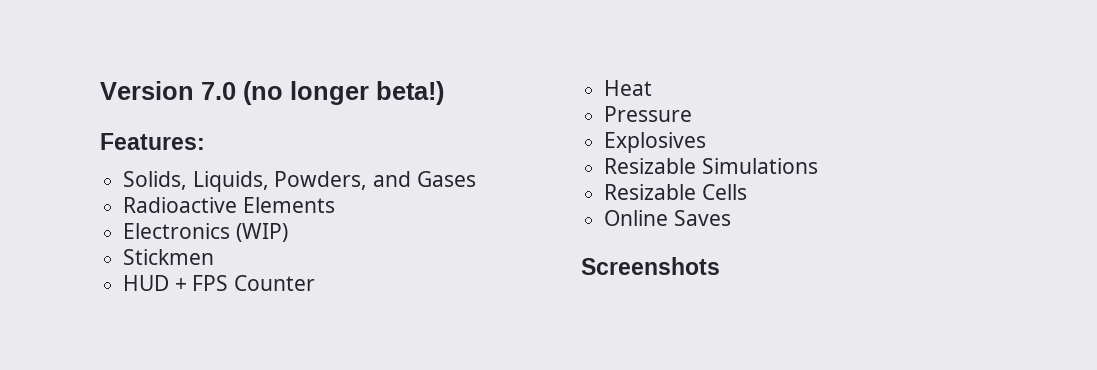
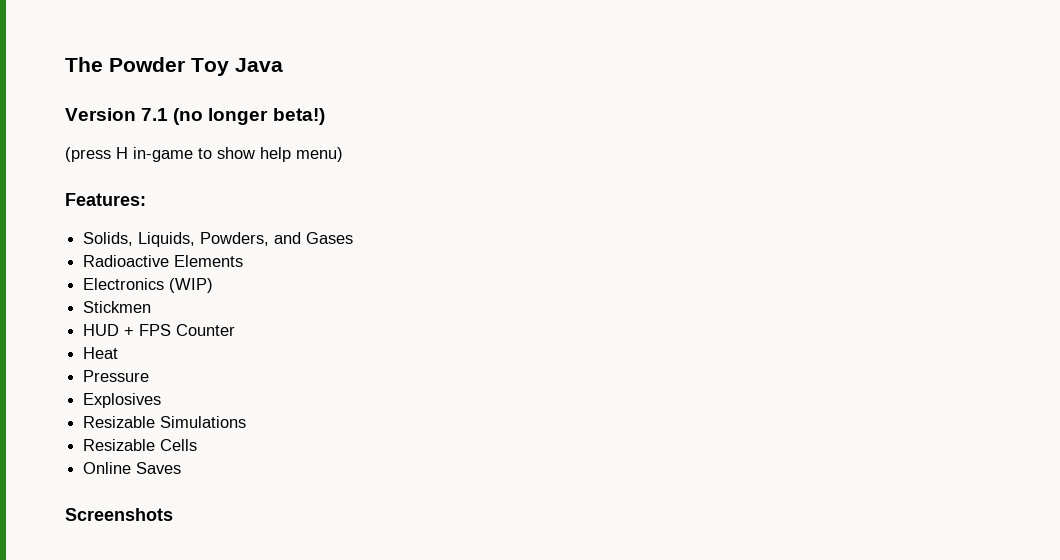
- Version 7.0 (no longer beta!)
+ The Powder Toy Java
+ Version 7.1 (no longer beta!)
+ (press H in-game to show help menu)

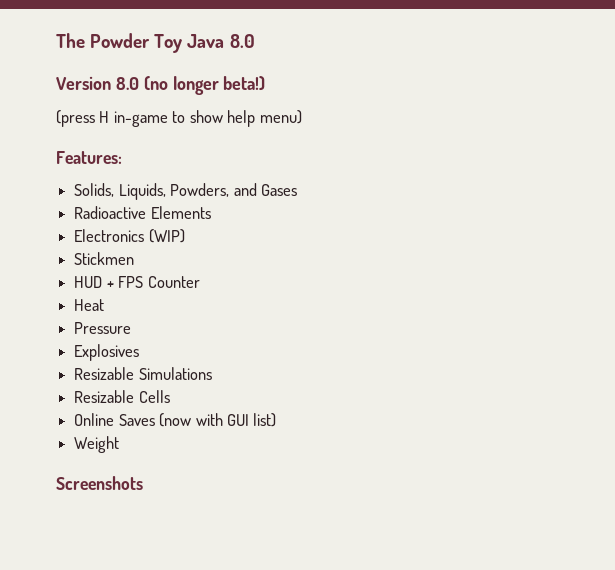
- The Powder Toy Java
+ The Powder Toy Java 8.0
- Version 7.1 (no longer beta!)
+ Version 8.0 (no longer beta!)
- Online Saves
+ Online Saves (now with GUI list)
+ Weight

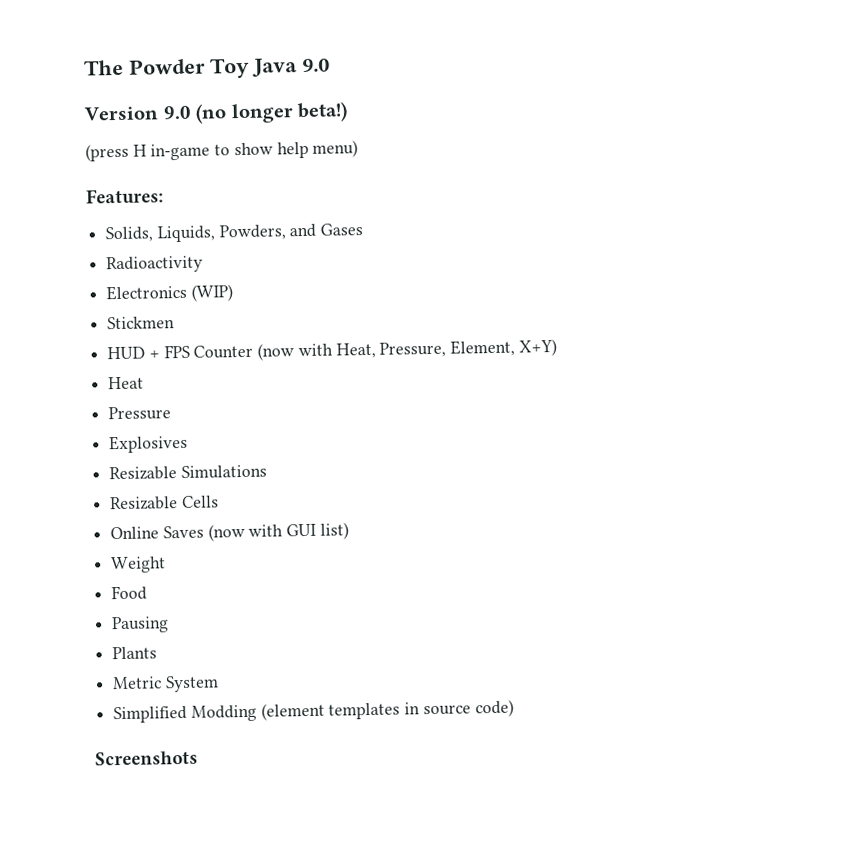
- The Powder Toy Java 8.0
+ The Powder Toy Java 9.0
- Version 8.0 (no longer beta!)
+ Version 9.0 (no longer beta!)
- Radioactive Elements
+ Radioactivity
- HUD + FPS Counter
+ HUD + FPS Counter (now with Heat, Pressure, Element, X+Y)
+ Food
+ Pausing
+ Plants
+ Metric System
+ Simplified Modding (element templates in source code)

